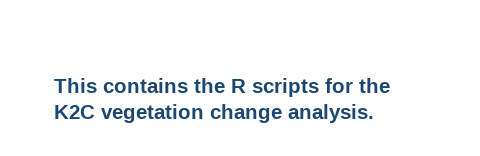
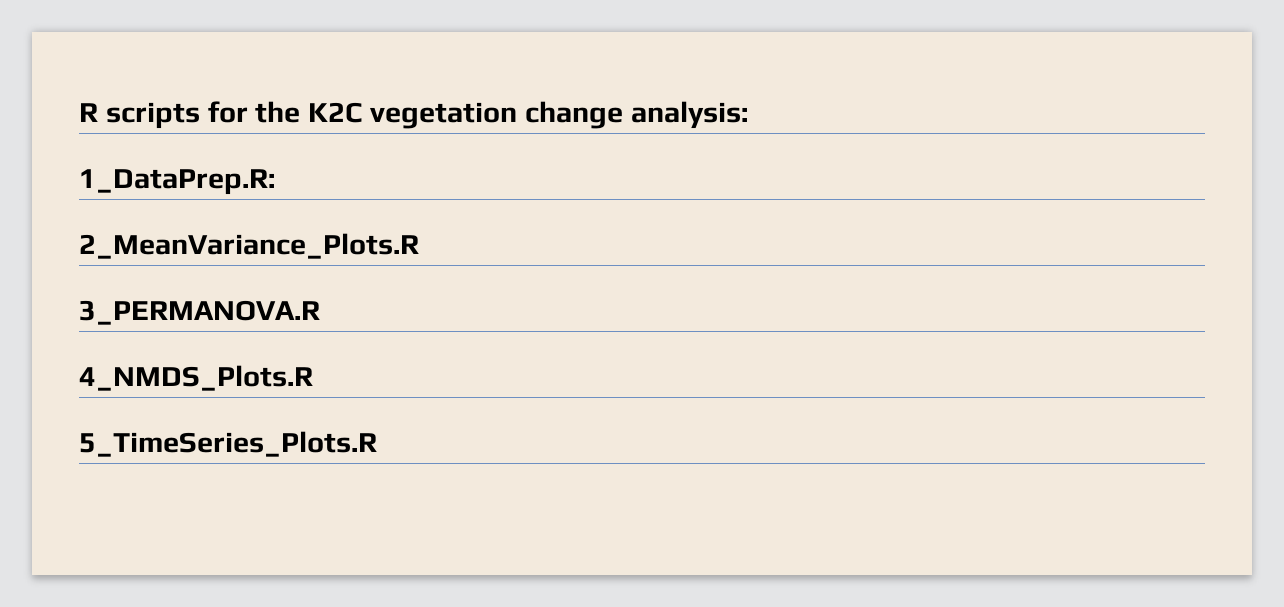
- This contains the R scripts for the K2C vegetation change analysis.
+ R scripts for the K2C vegetation change analysis:
+ 1_DataPrep.R:
+ 2_MeanVariance_Plots.R
+ 3_PERMANOVA.R
+ 4_NMDS_Plots.R
+ 5_TimeSeries_Plots.R

